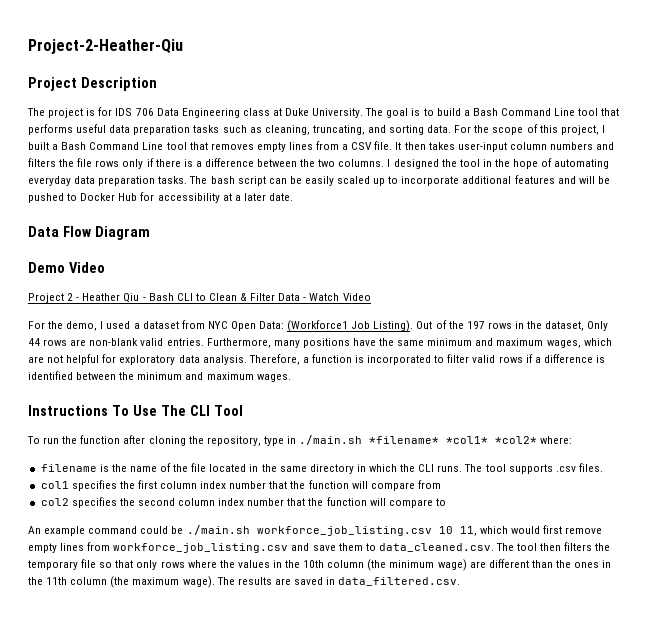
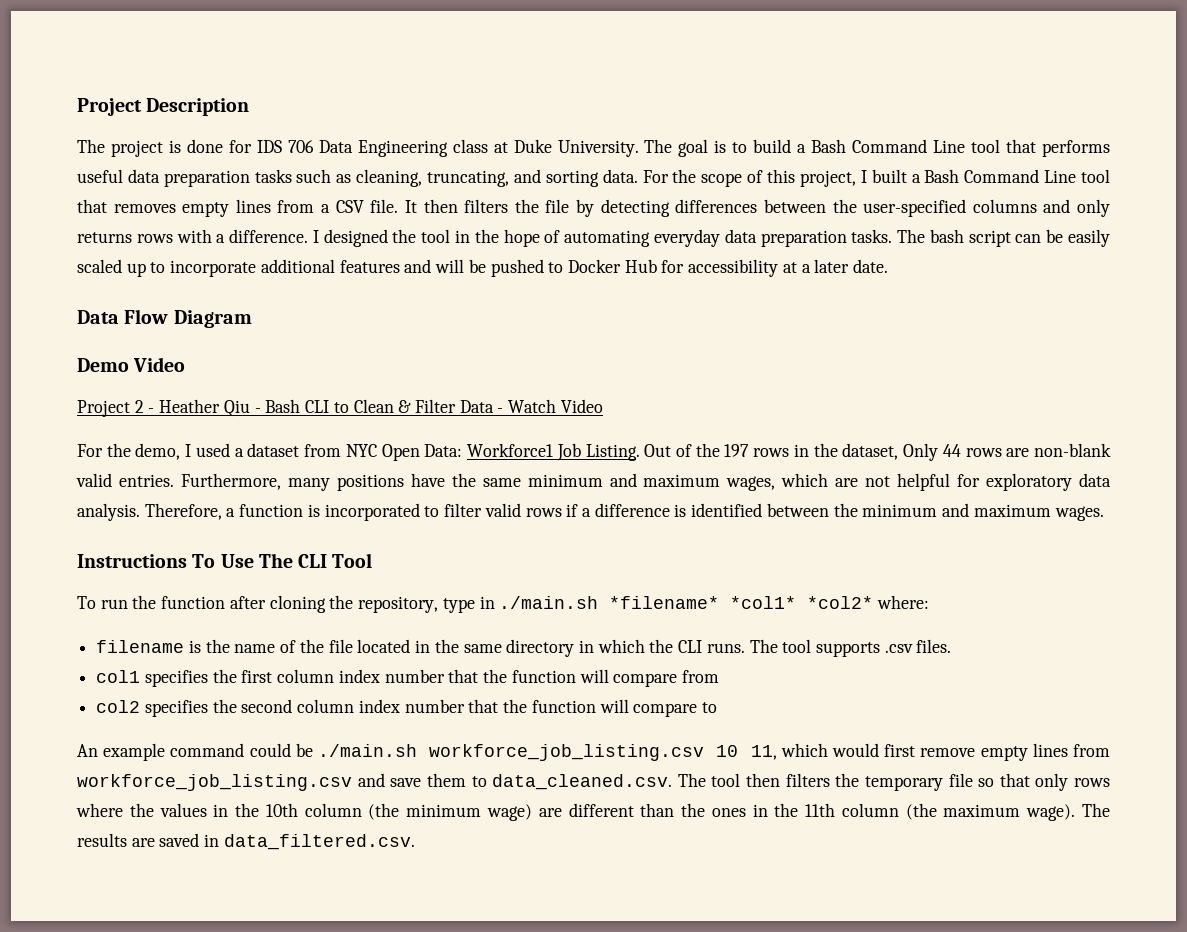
- Project-2-Heather-Qiu
- The project is for IDS 706 Data Engineering class at Duke University.
+ The project is done for IDS 706 Data Engineering class at Duke University.
- It then takes user-input column numbers and filters the file rows only if there is a difference between the two columns.
+ It then filters the file by detecting differences between the user-specified columns and only returns rows with a difference.
- For the demo, I used a dataset from NYC Open Data: (Workforce1 Job Listing).
+ For the demo, I used a dataset from NYC Open Data: Workforce1 Job Listing.

